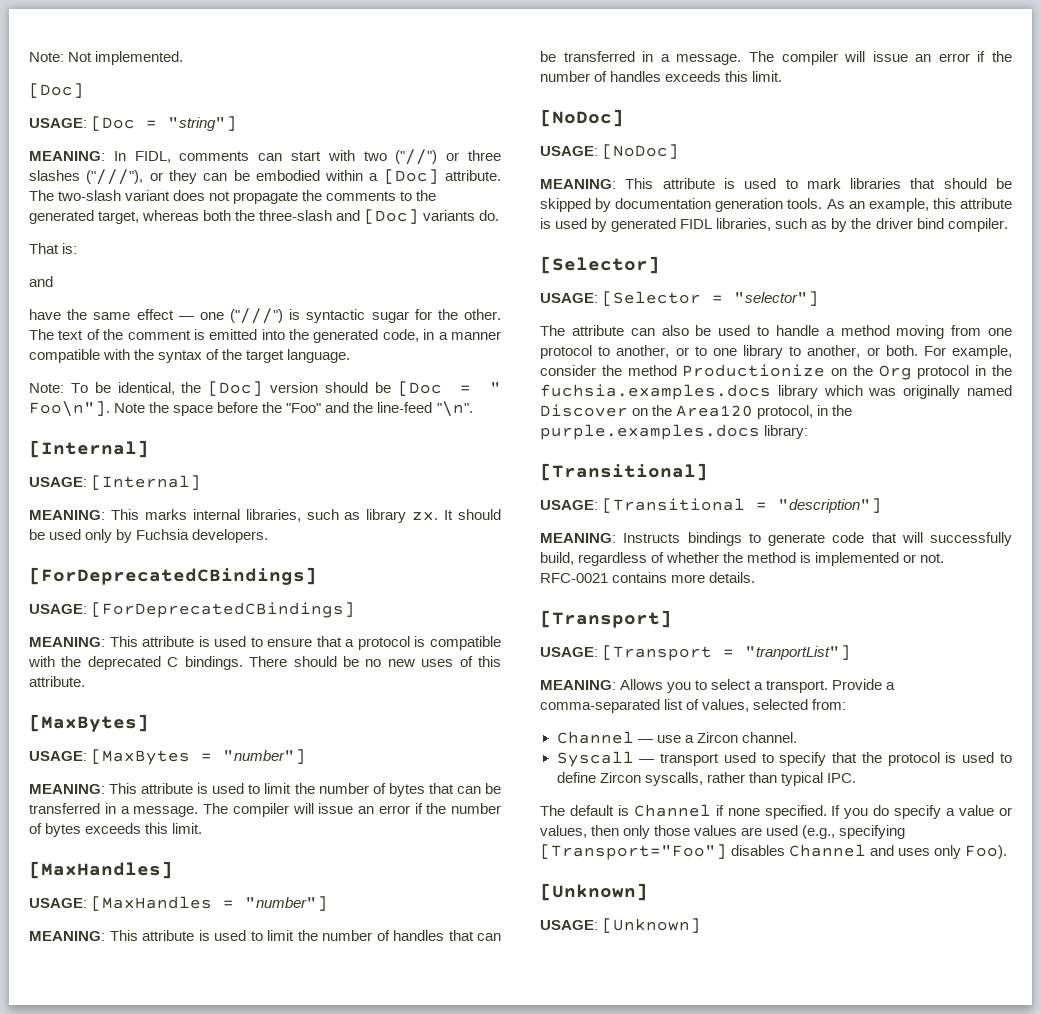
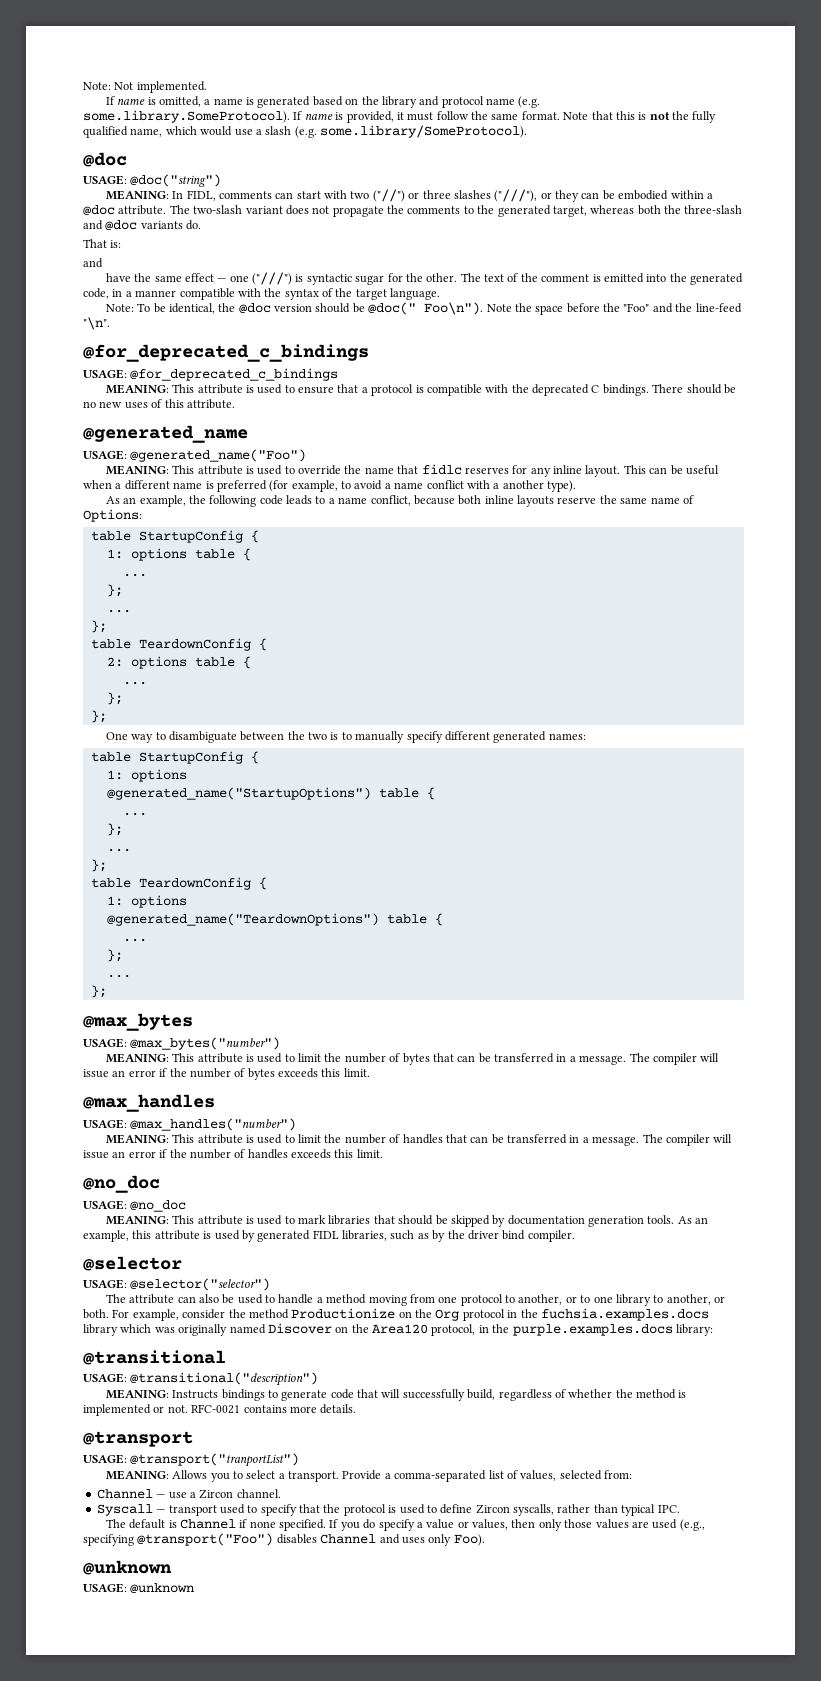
  Note: Not implemented.
- [Doc]
- USAGE: [Doc = "string"]
+ If name is omitted, a name is generated based on the library and protocol name (e.g. some.library.SomeProtocol). If name is provided, it must follow the same format. Note that this is not the fully qualified name, which would use a slash (e.g. some.library/SomeProtocol).
+ @doc
+ USAGE: @doc("string")
- MEANING: In FIDL, comments can start with two ("//") or three slashes ("///"), or they can be embodied within a [Doc] attribute.
+ MEANING: In FIDL, comments can start with two ("//") or three slashes ("///"), or they can be embodied within a @doc attribute.
- The two-slash variant does not propagate the comments to the generated target, whereas both the three-slash and [Doc] variants do.
+ The two-slash variant does not propagate the comments to the generated target, whereas both the three-slash and @doc variants do.
- Note: To be identical, the [Doc] version should be [Doc = " Foo\n"].
+ Note: To be identical, the @doc version should be @doc(" Foo\n").
  Note the space before the "Foo" and the line-feed "\n".
- [Internal]
- USAGE: [Internal]
- MEANING: This marks internal libraries, such as library zx. It should be used only by Fuchsia developers.
- [ForDeprecatedCBindings]
- USAGE: [ForDeprecatedCBindings]
+ @for_deprecated_c_bindings
+ USAGE: @for_deprecated_c_bindings
- [MaxBytes]
- USAGE: [MaxBytes = "number"]
+ @generated_name
+ USAGE: @generated_name("Foo")
+ MEANING: This attribute is used to override the name that fidlc reserves for any inline layout. This can be useful when a different name is preferred (for example, to avoid a name conflict with a another type).
+ As an example, the following code leads to a name conflict, because both inline layouts reserve the same name of Options:
+ table StartupConfig {
+ 1: options table {
+ ...
+ };
+ ...
+ };
+ table TeardownConfig {
+ 2: options table {
+ ...
+ };
+ };
+ One way to disambiguate between the two is to manually specify different generated names:
+ table StartupConfig {
+ 1: options
+ @generated_name("StartupOptions") table {
+ ...
+ };
+ ...
+ };
+ table TeardownConfig {
+ 1: options
+ @generated_name("TeardownOptions") table {
+ ...
+ };
+ ...
+ };
+ @max_bytes
+ USAGE: @max_bytes("number")
- [MaxHandles]
- USAGE: [MaxHandles = "number"]
+ @max_handles
+ USAGE: @max_handles("number")
  The compiler will issue an error if the number of handles exceeds this limit.
- [NoDoc]
- USAGE: [NoDoc]
+ @no_doc
+ USAGE: @no_doc
- [Selector]
- USAGE: [Selector = "selector"]
+ @selector
+ USAGE: @selector("selector")
- [Transitional]
- USAGE: [Transitional = "description"]
+ @transitional
+ USAGE: @transitional("description")
- [Transport]
- USAGE: [Transport = "tranportList"]
+ @transport
+ USAGE: @transport("tranportList")
- If you do specify a value or values, then only those values are used (e.g., specifying [Transport="Foo"] disables Channel and uses only Foo).
- [Unknown]
- USAGE: [Unknown]
+ If you do specify a value or values, then only those values are used (e.g., specifying @transport("Foo") disables Channel and uses only Foo).
+ @unknown
+ USAGE: @unknown

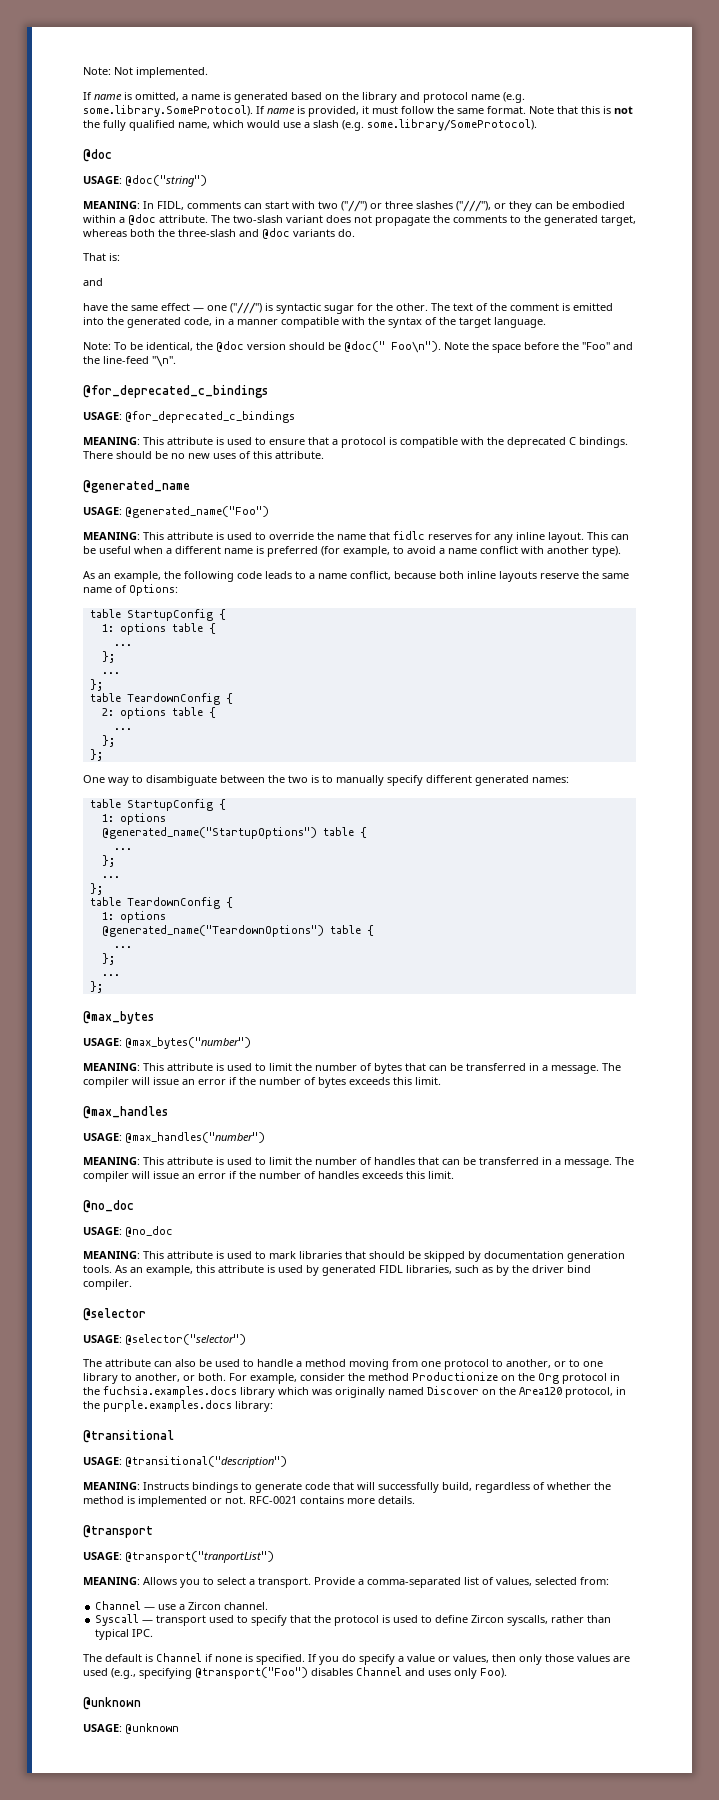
- This can be useful when a different name is preferred (for example, to avoid a name conflict with a another type).
+ This can be useful when a different name is preferred (for example, to avoid a name conflict with another type).
- The default is Channel if none specified.
+ The default is Channel if none is specified.

